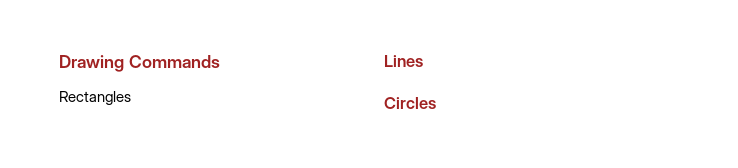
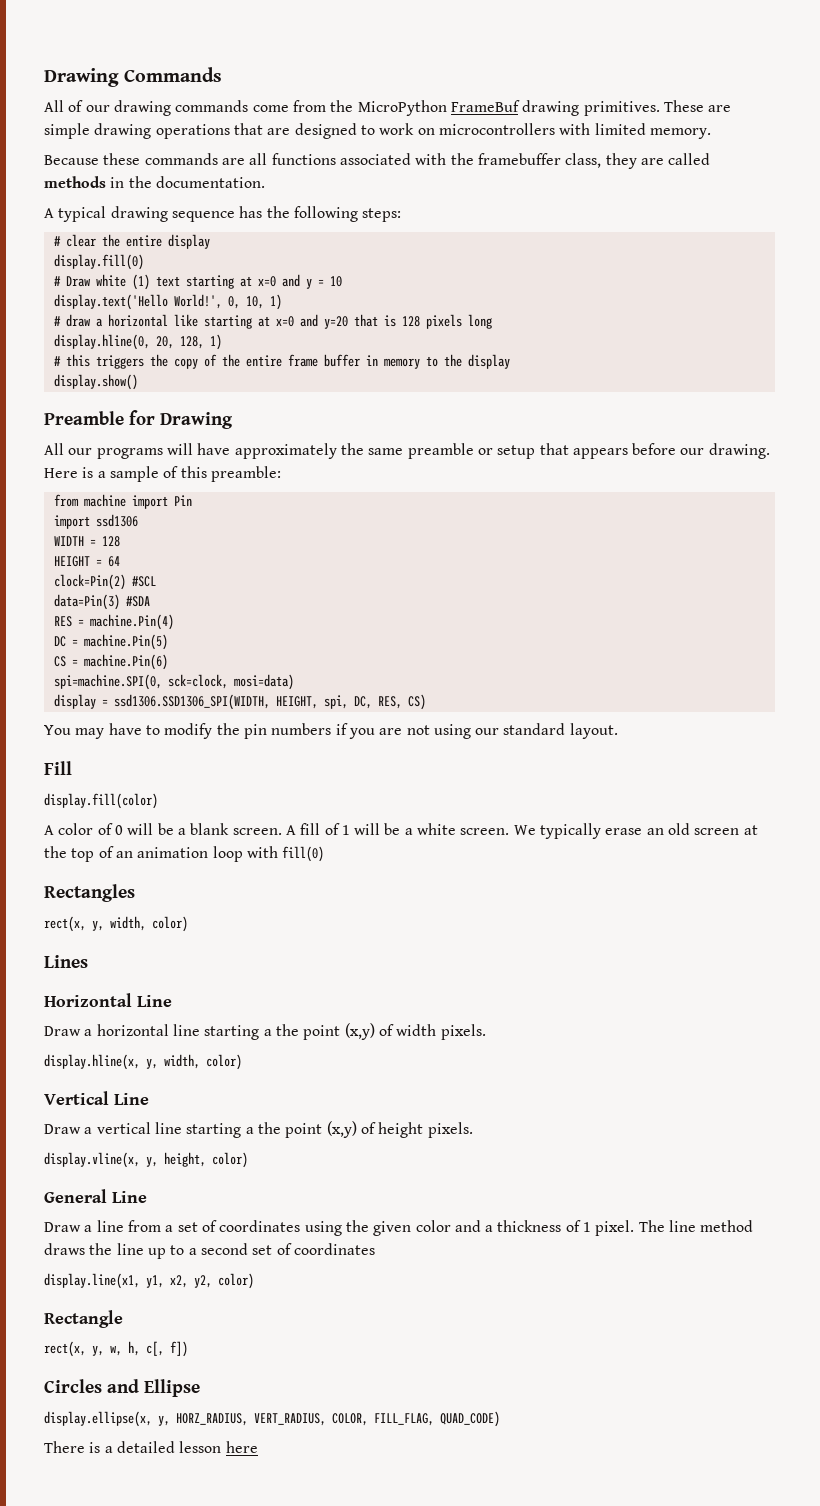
+ All of our drawing commands come from the MicroPython FrameBuf drawing primitives. These are simple drawing operations that are designed to work on microcontrollers with limited memory.
+ Because these commands are all functions associated with the framebuffer class, they are called methods in the documentation.
+ A typical drawing sequence has the following steps:
+ # clear the entire display
+ display.fill(0)
+ # Draw white (1) text starting at x=0 and y = 10
+ display.text('Hello World!', 0, 10, 1)
+ # draw a horizontal like starting at x=0 and y=20 that is 128 pixels long
+ display.hline(0, 20, 128, 1)
+ # this triggers the copy of the entire frame buffer in memory to the display
+ display.show()
+ Preamble for Drawing
+ All our programs will have approximately the same preamble or setup that appears before our drawing. Here is a sample of this preamble:
+ from machine import Pin
+ import ssd1306
+ WIDTH = 128
+ HEIGHT = 64
+ clock=Pin(2) #SCL
+ data=Pin(3) #SDA
+ RES = machine.Pin(4)
+ DC = machine.Pin(5)
+ CS = machine.Pin(6)
+ spi=machine.SPI(0, sck=clock, mosi=data)
+ display = ssd1306.SSD1306_SPI(WIDTH, HEIGHT, spi, DC, RES, CS)
+ You may have to modify the pin numbers if you are not using our standard layout.
+ Fill
+ display.fill(color)
+ A color of 0 will be a blank screen. A fill of 1 will be a white screen. We typically erase an old screen at the top of an animation loop with fill(0)
  Rectangles
+ rect(x, y, width, color)
  Lines
- Circles
+ Horizontal Line
+ Draw a horizontal line starting a the point (x,y) of width pixels.
+ display.hline(x, y, width, color)
+ Vertical Line
+ Draw a vertical line starting a the point (x,y) of height pixels.
+ display.vline(x, y, height, color)
+ General Line
+ Draw a line from a set of coordinates using the given color and a thickness of 1 pixel. The line method draws the line up to a second set of coordinates
+ display.line(x1, y1, x2, y2, color)
+ Rectangle
+ rect(x, y, w, h, c[, f])
+ Circles and Ellipse
+ display.ellipse(x, y, HORZ_RADIUS, VERT_RADIUS, COLOR, FILL_FLAG, QUAD_CODE)
+ There is a detailed lesson here

